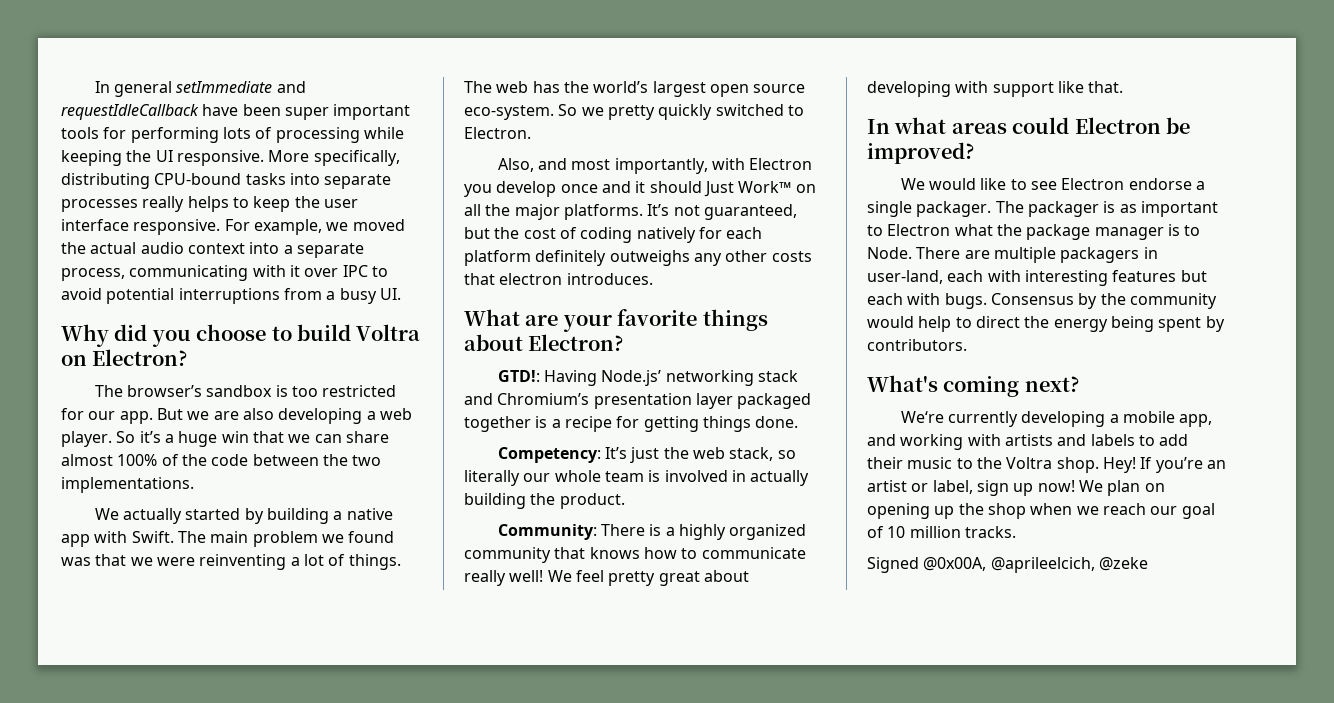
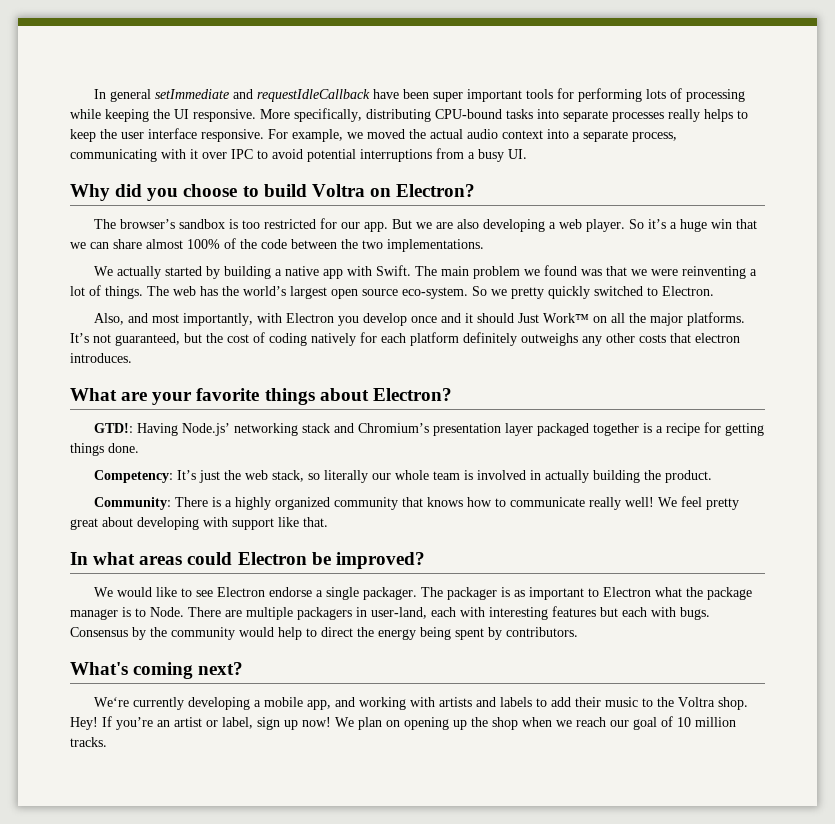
- Signed @0x00A, @aprileelcich, @zeke

